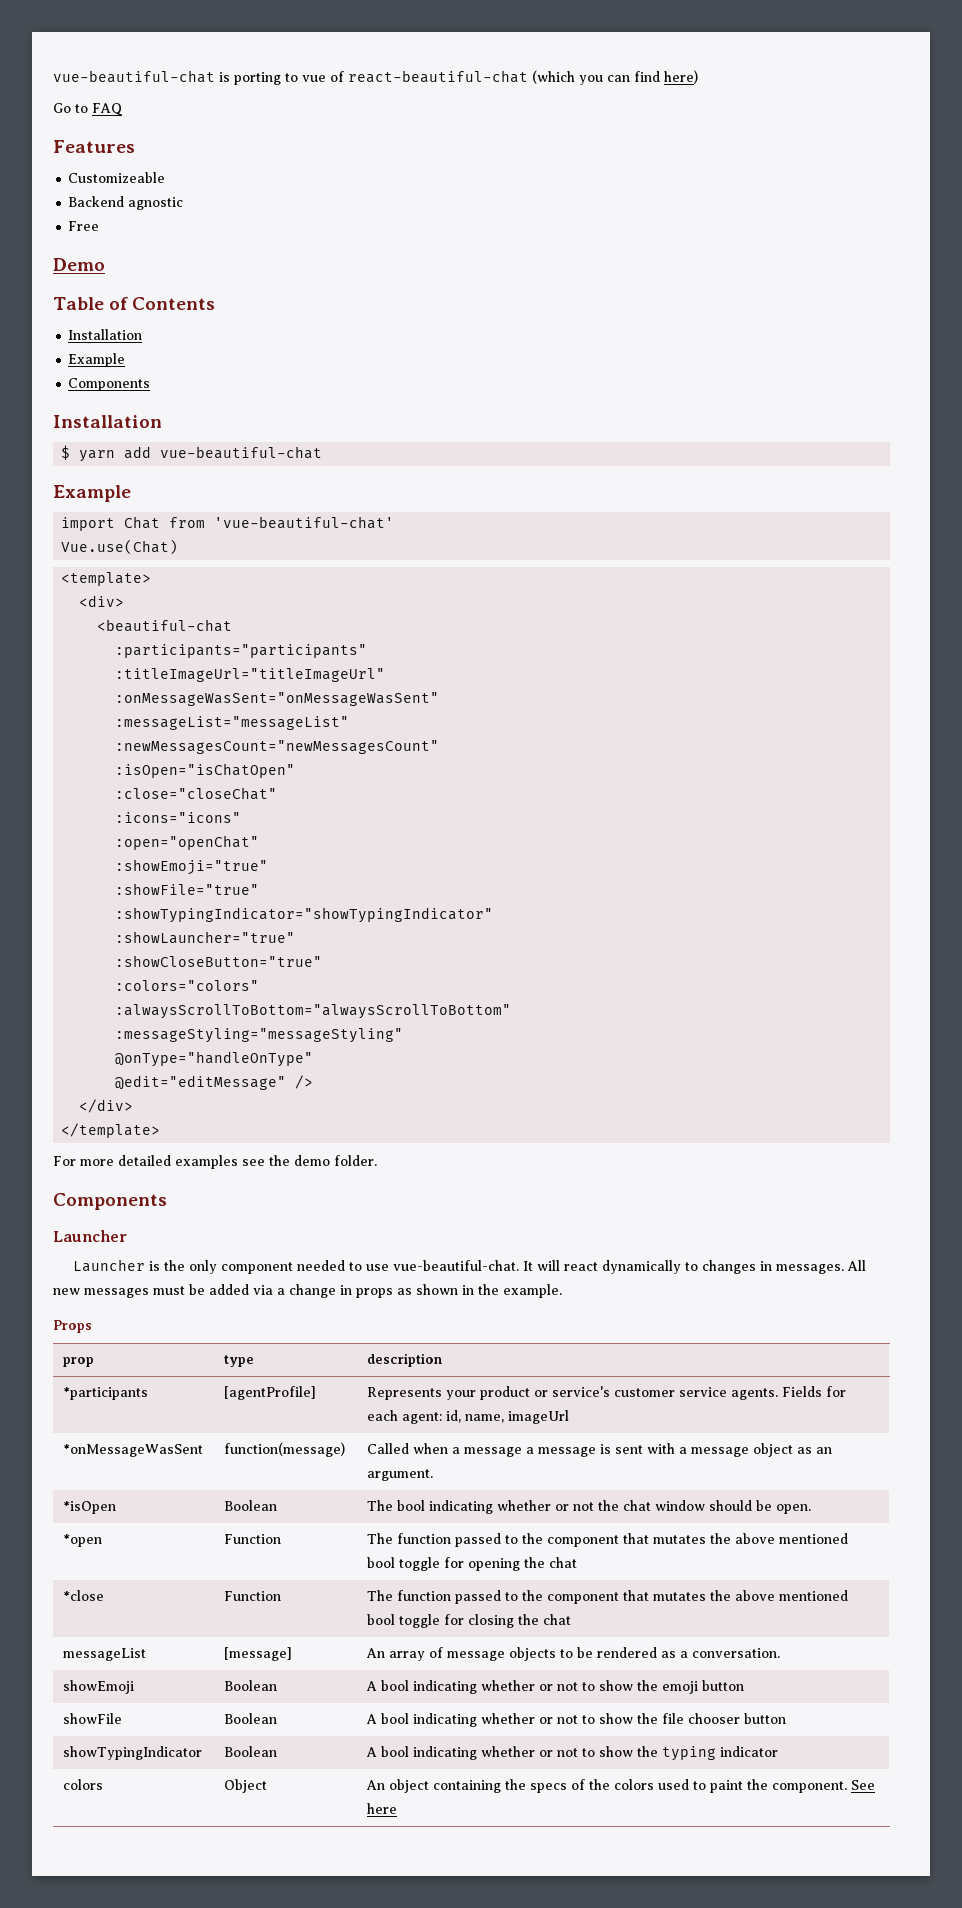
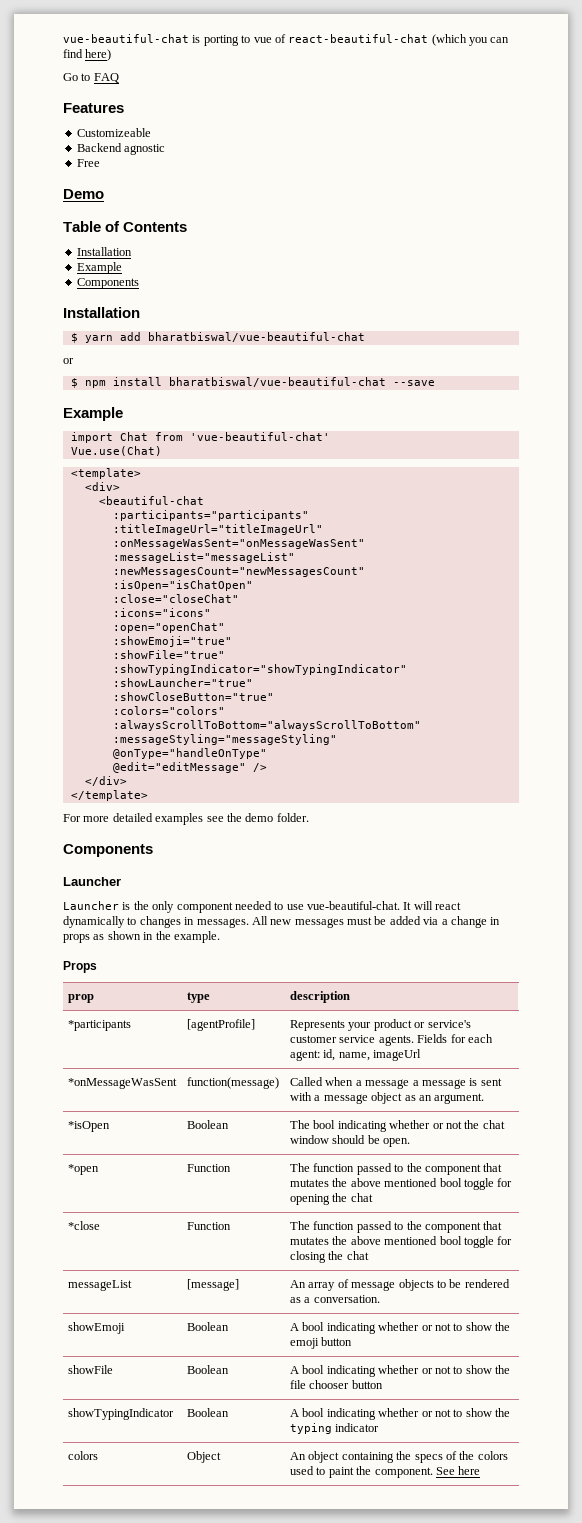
- $ yarn add vue-beautiful-chat
+ $ yarn add bharatbiswal/vue-beautiful-chat
+ or
+ $ npm install bharatbiswal/vue-beautiful-chat --save

